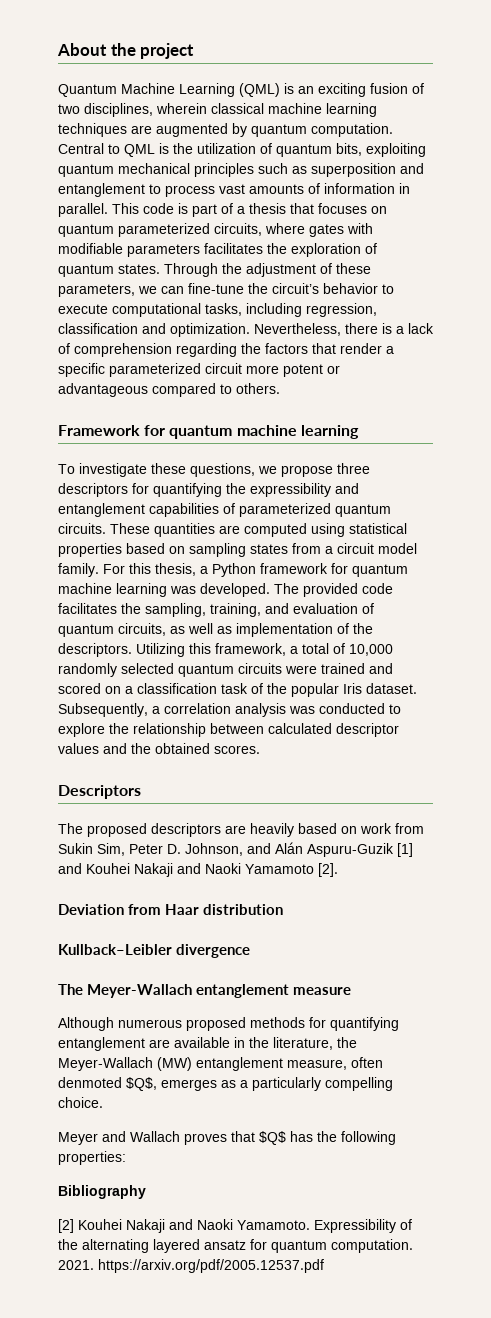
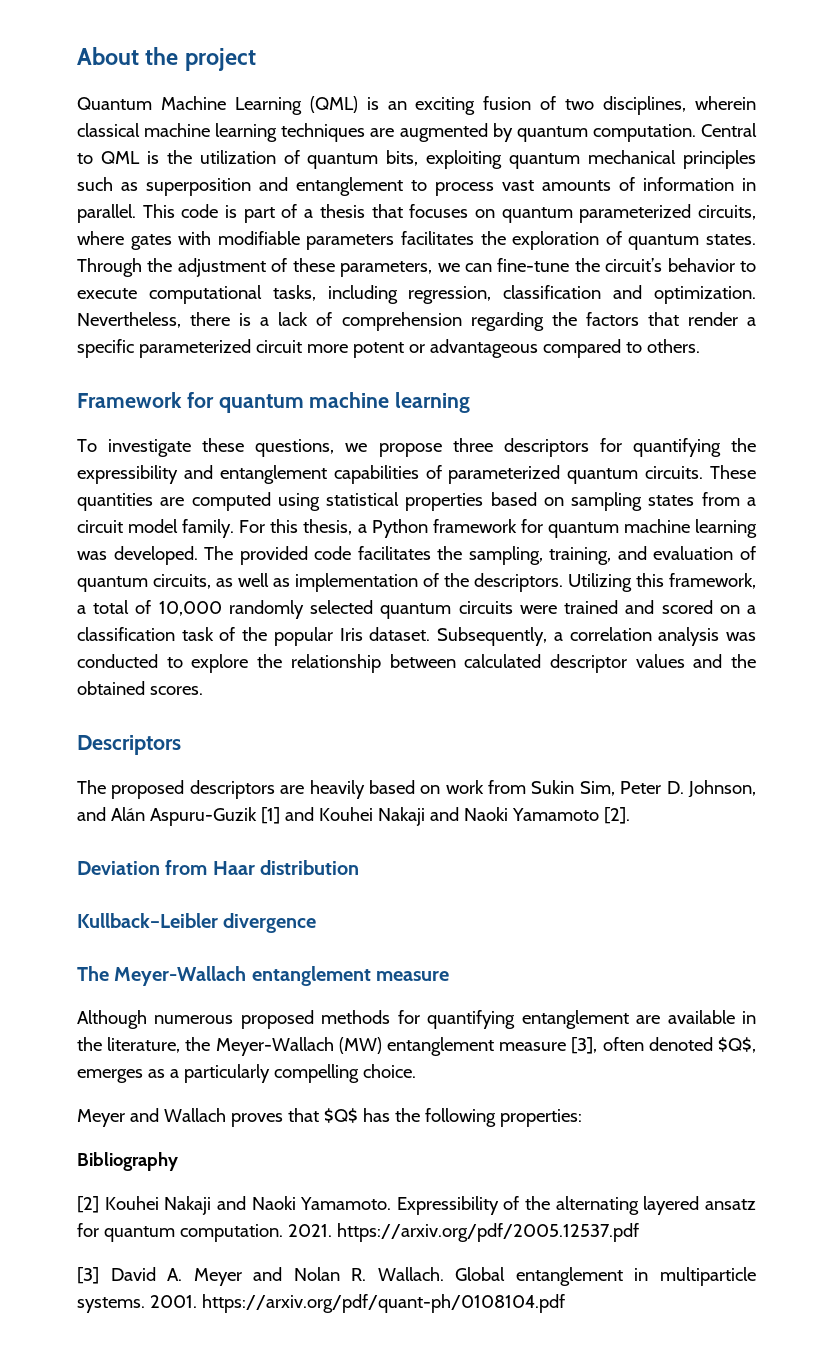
- Although numerous proposed methods for quantifying entanglement are available in the literature, the Meyer-Wallach (MW) entanglement measure, often denmoted $Q$, emerges as a particularly compelling choice.
+ Although numerous proposed methods for quantifying entanglement are available in the literature, the Meyer-Wallach (MW) entanglement measure [3], often denoted $Q$, emerges as a particularly compelling choice.
+ [3] David A. Meyer and Nolan R. Wallach. Global entanglement in multiparticle systems. 2001. https://arxiv.org/pdf/quant-ph/0108104.pdf

